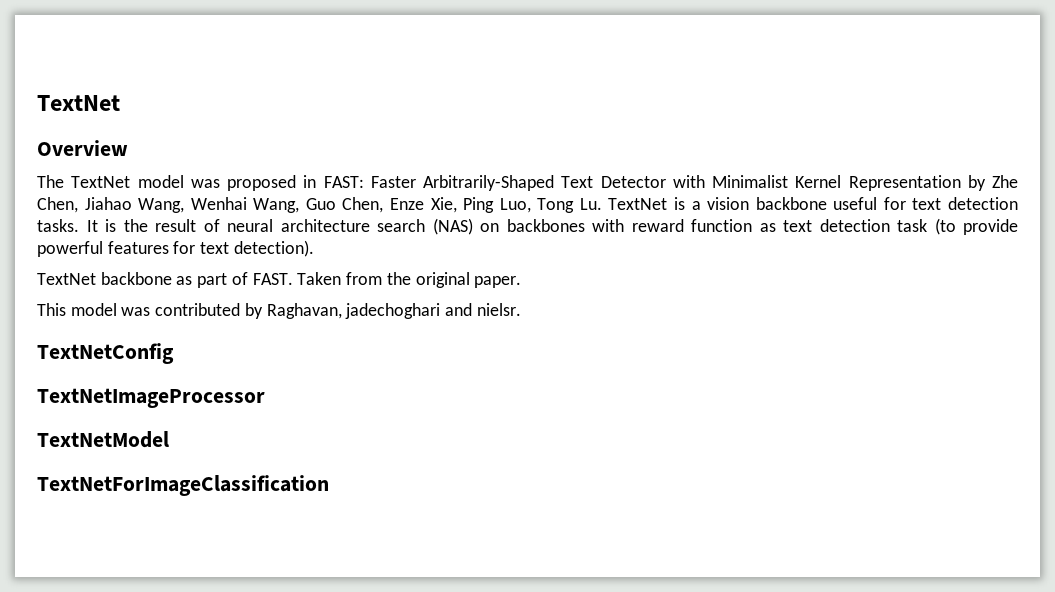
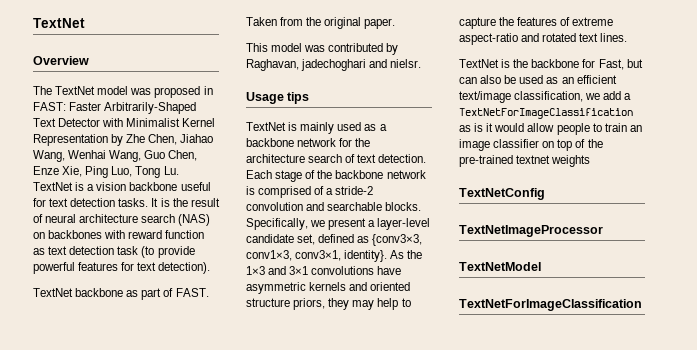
+ Usage tips
+ TextNet is mainly used as a backbone network for the architecture search of text detection. Each stage of the backbone network is comprised of a stride-2 convolution and searchable blocks. Specifically, we present a layer-level candidate set, defined as {conv3×3, conv1×3, conv3×1, identity}. As the 1×3 and 3×1 convolutions have asymmetric kernels and oriented structure priors, they may help to capture the features of extreme aspect-ratio and rotated text lines.
+ TextNet is the backbone for Fast, but can also be used as an efficient text/image classification, we add a TextNetForImageClassification as is it would allow people to train an image classifier on top of the pre-trained textnet weights

